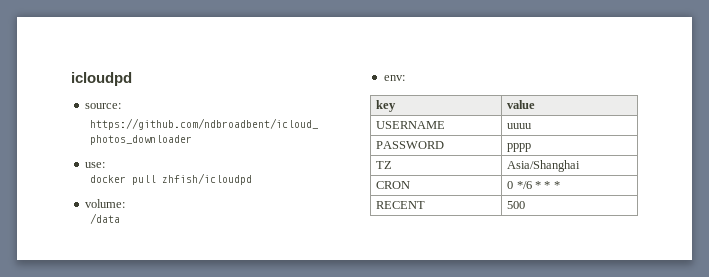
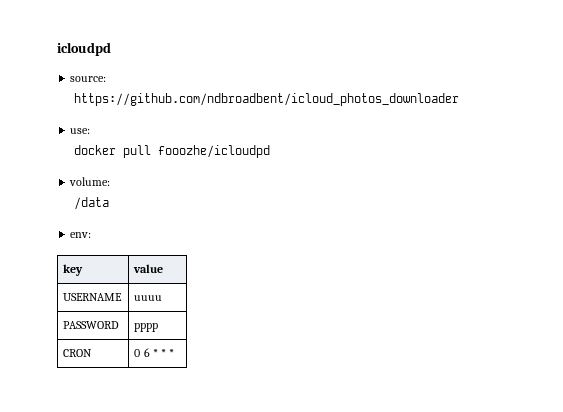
- docker pull zhfish/icloudpd
+ docker pull fooozhe/icloudpd
- TZ | Asia/Shanghai
- CRON | 0 */6 * * *
+ CRON | 0 6 * * *
- RECENT | 500

